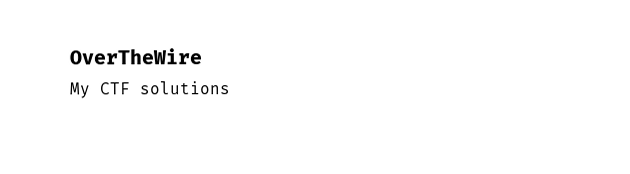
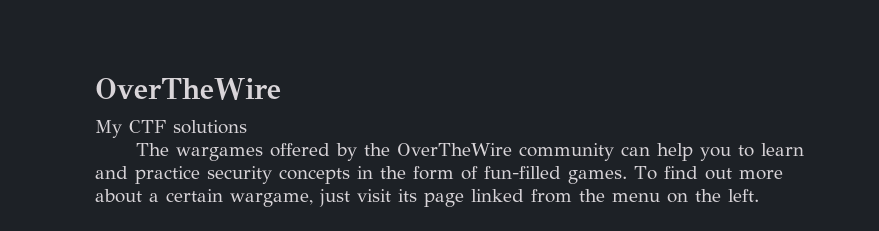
+ The wargames offered by the OverTheWire community can help you to learn and practice security concepts in the form of fun-filled games. To find out more about a certain wargame, just visit its page linked from the menu on the left.

